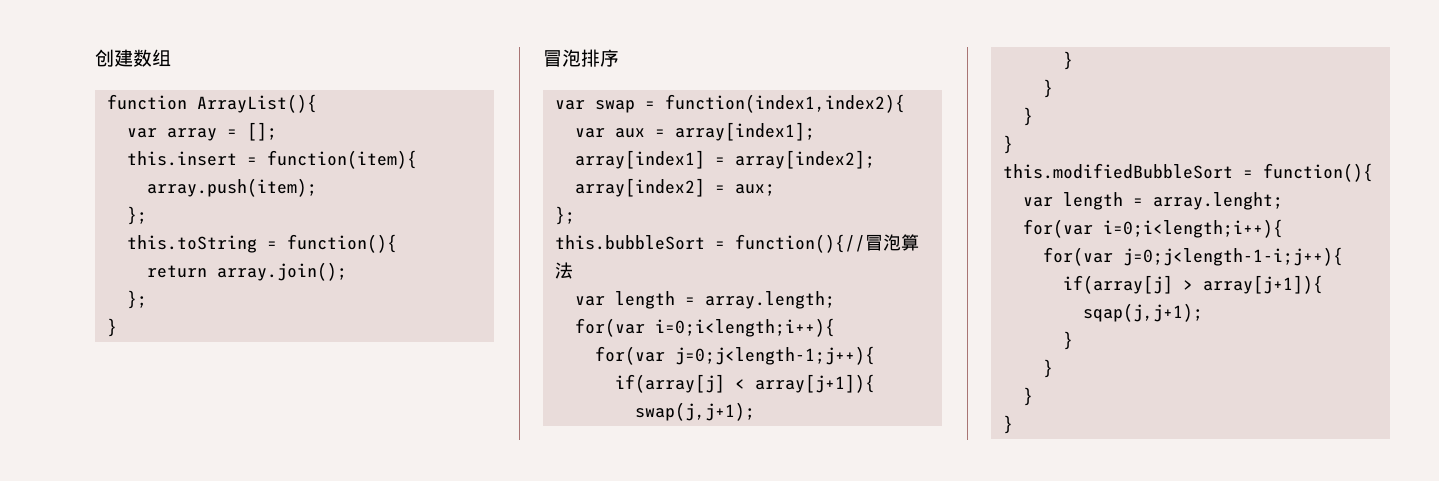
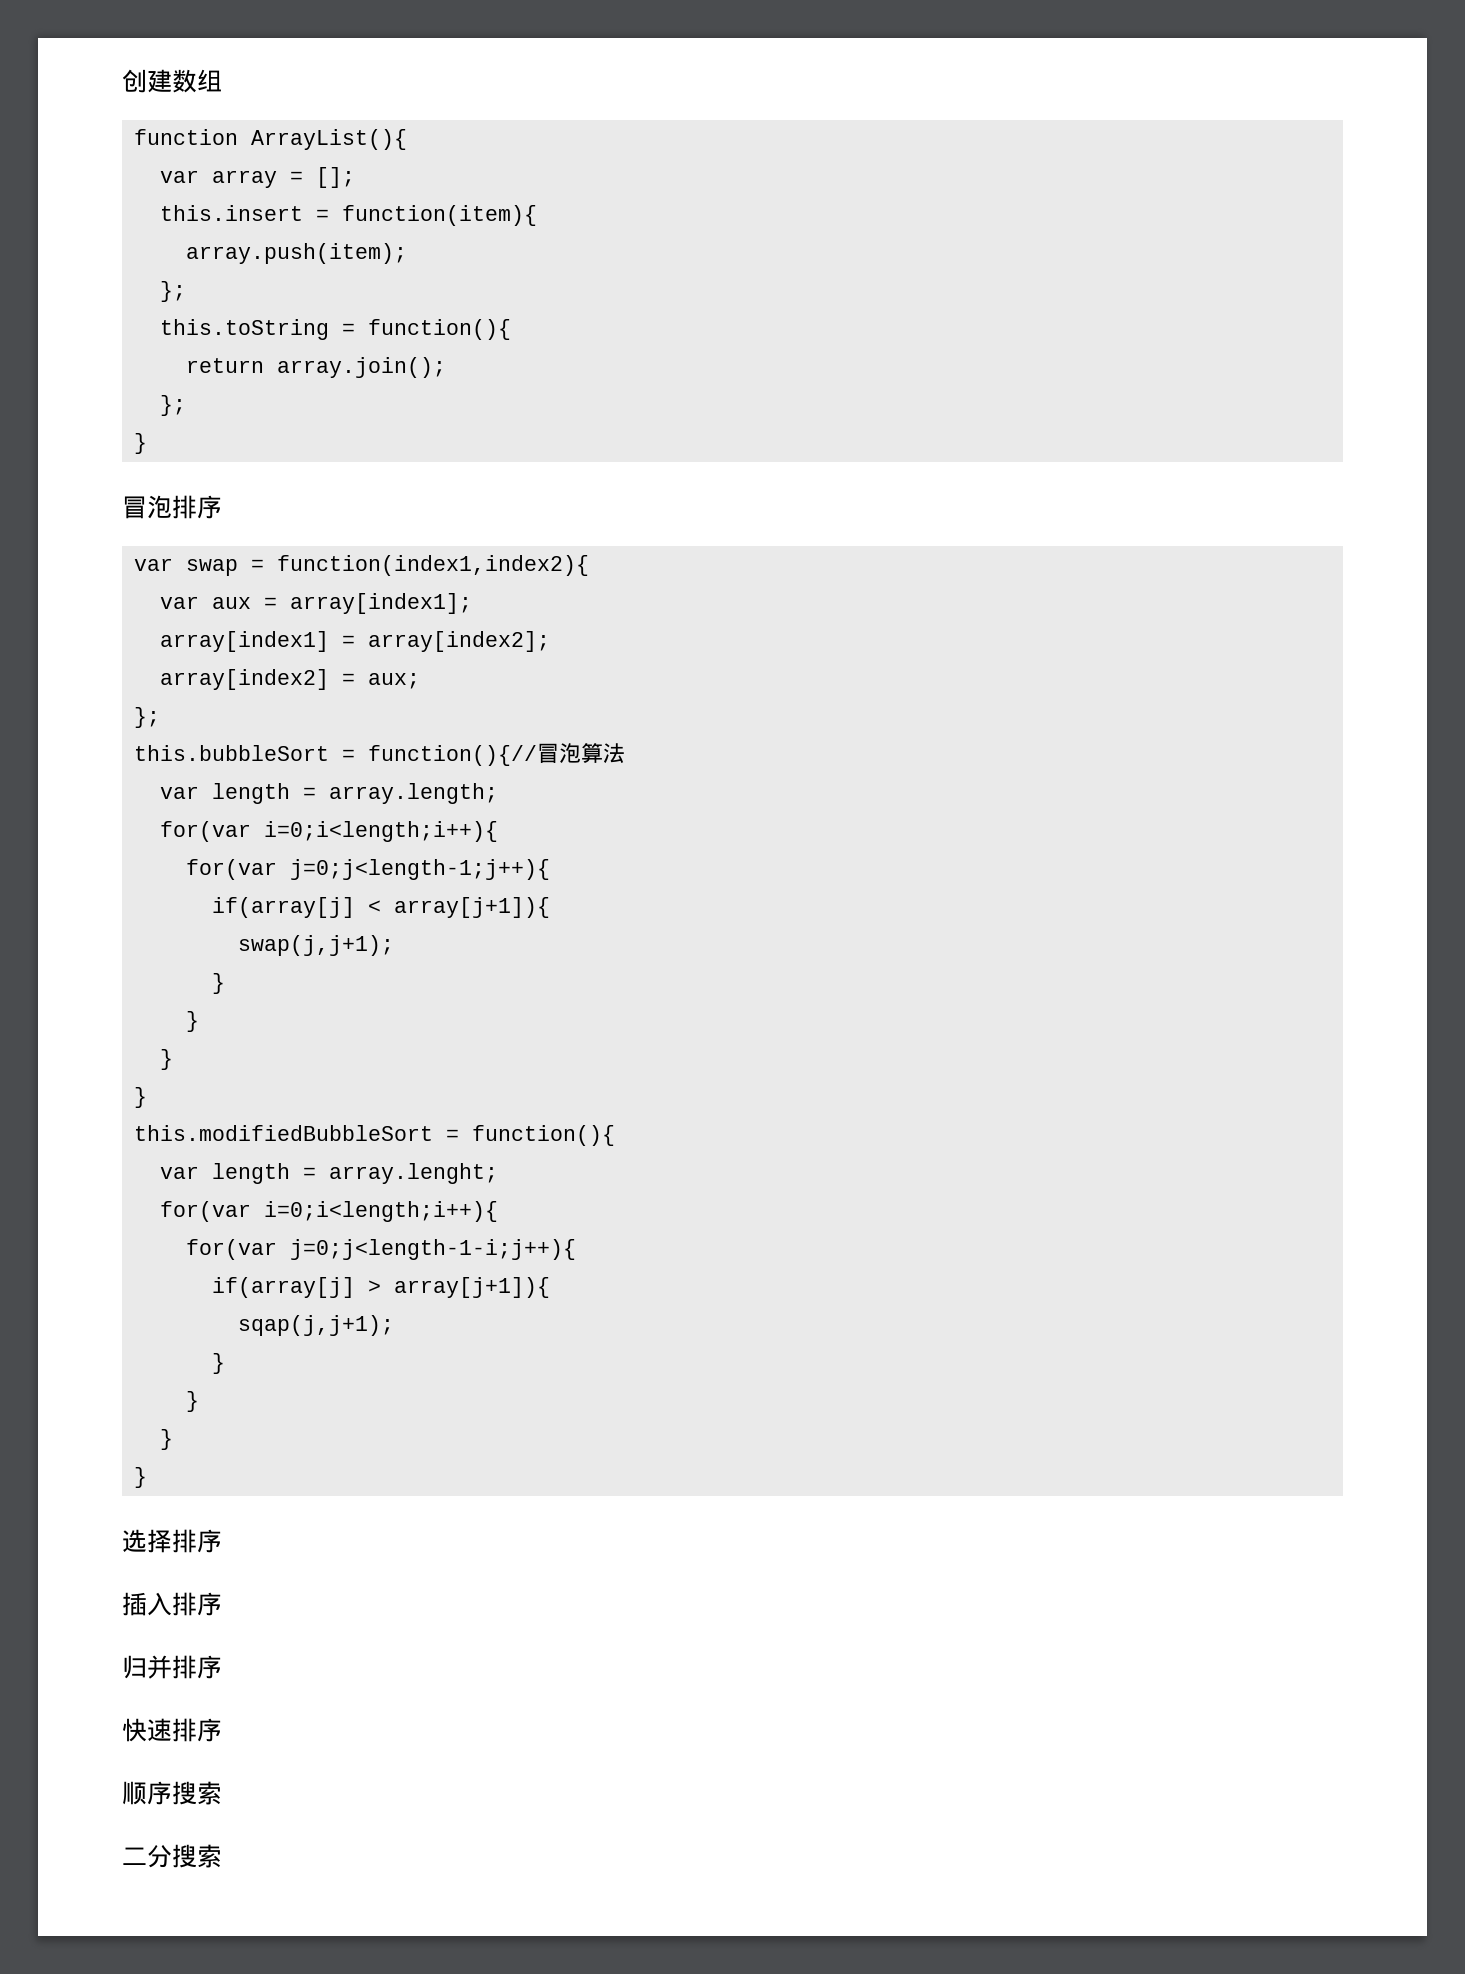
+ 选择排序
+ 插入排序
+ 归并排序
+ 快速排序
+ 顺序搜索
+ 二分搜索

